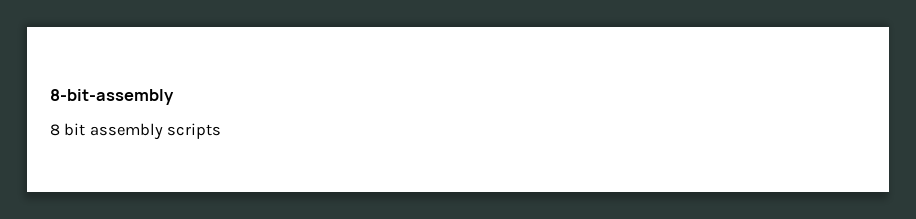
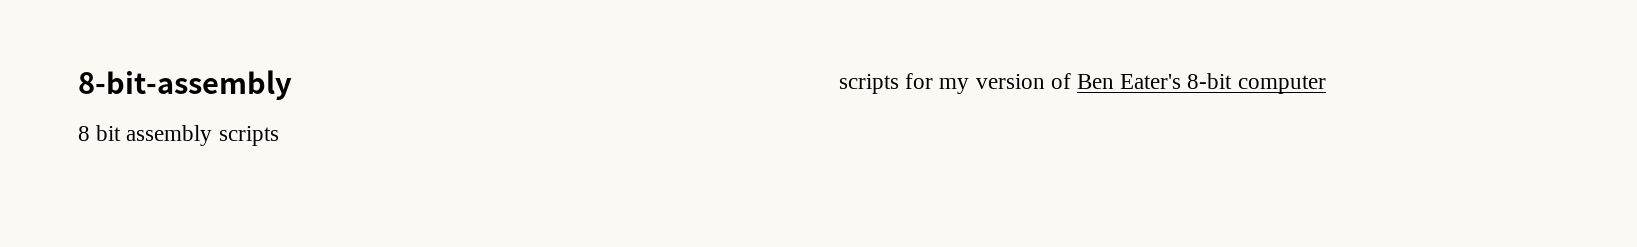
+ scripts for my version of Ben Eater's 8-bit computer

